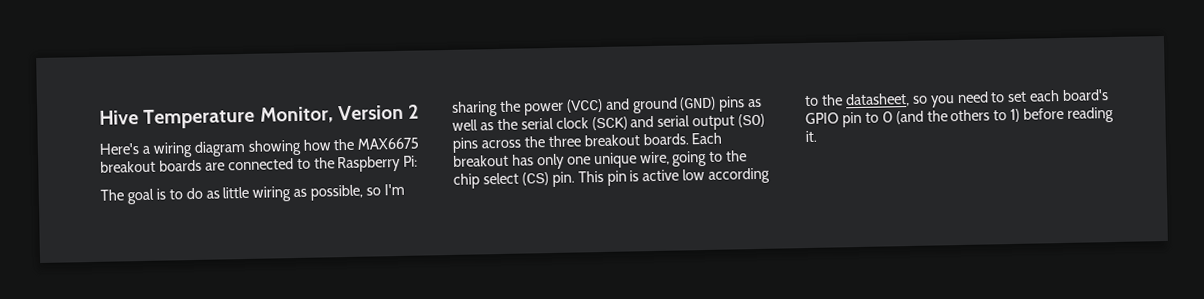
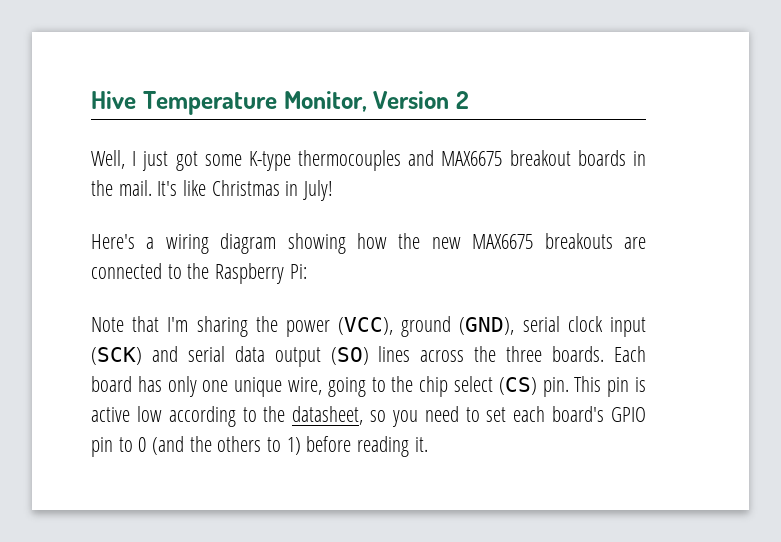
+ Well, I just got some K-type thermocouples and MAX6675 breakout boards in the mail. It's like Christmas in July!
- Here's a wiring diagram showing how the MAX6675 breakout boards are connected to the Raspberry Pi:
+ Here's a wiring diagram showing how the new MAX6675 breakouts are connected to the Raspberry Pi:
- The goal is to do as little wiring as possible, so I'm sharing the power (VCC) and ground (GND) pins as well as the serial clock (SCK) and serial output (SO) pins across the three breakout boards.
+ Note that I'm sharing the power (VCC), ground (GND), serial clock input (SCK) and serial data output (SO) lines across the three boards.
- Each breakout has only one unique wire, going to the chip select (CS) pin.
+ Each board has only one unique wire, going to the chip select (CS) pin.

